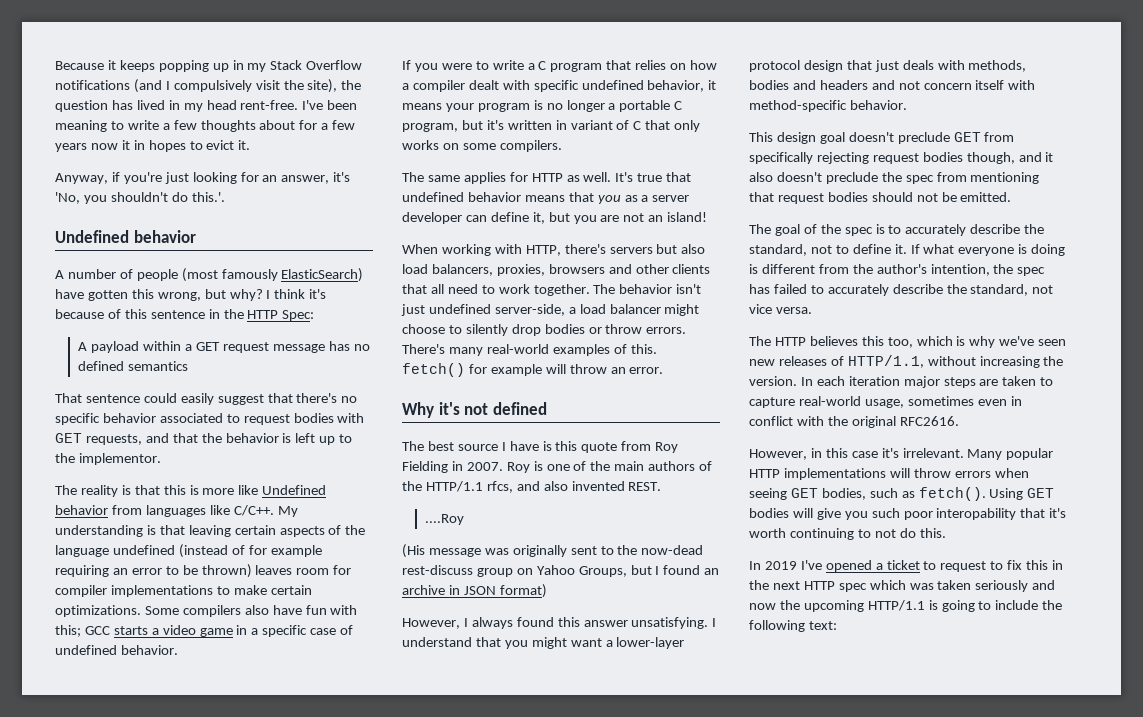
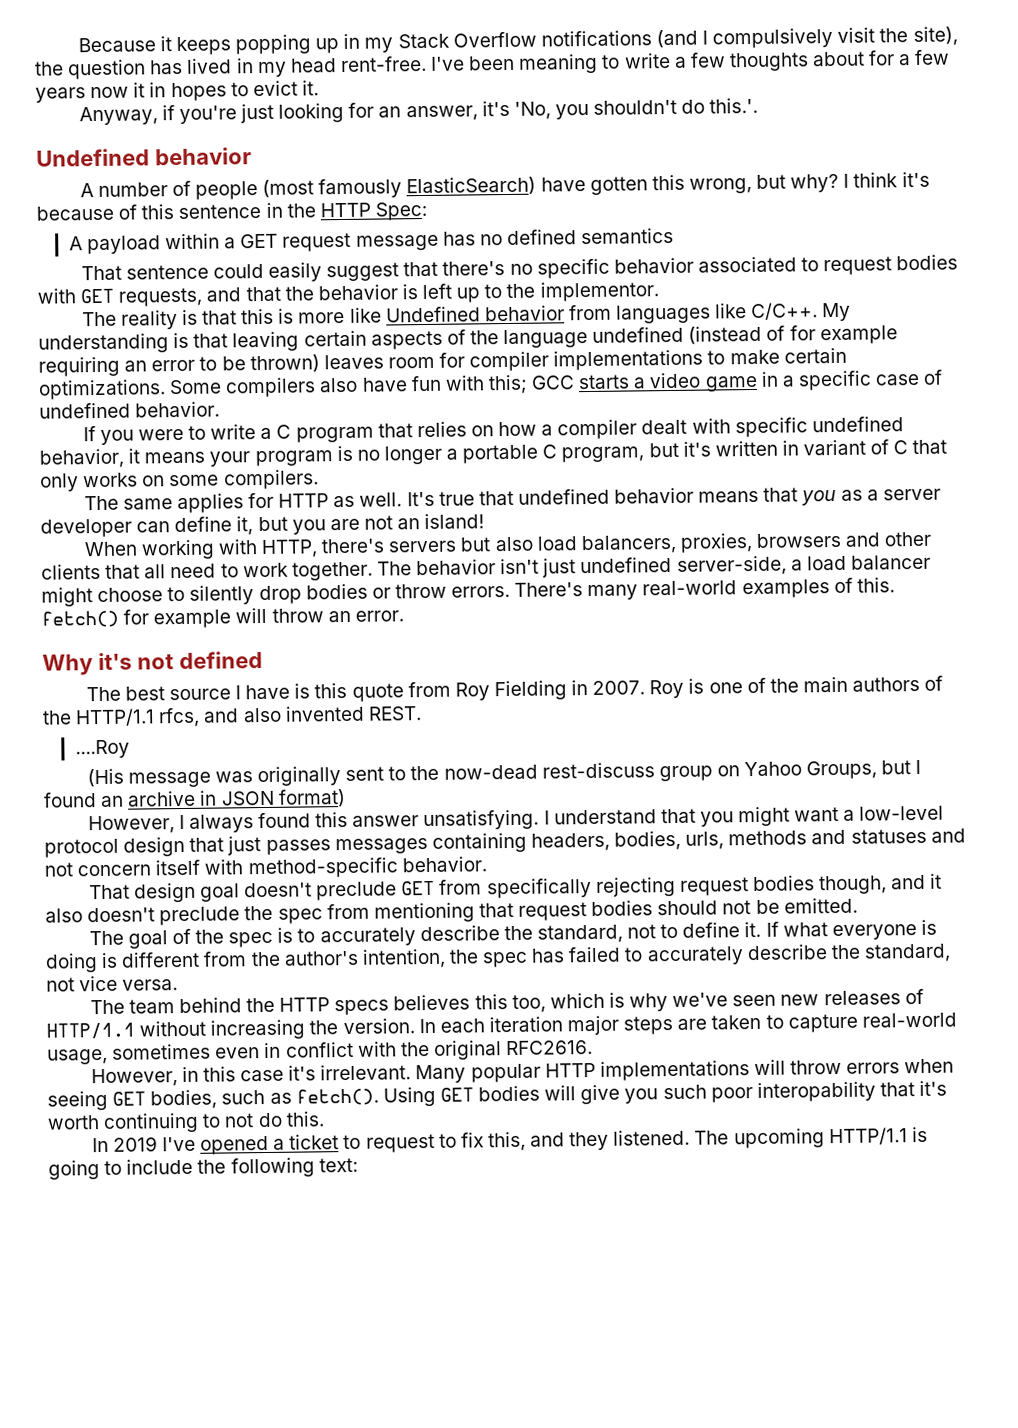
- I understand that you might want a lower-layer protocol design that just deals with methods, bodies and headers and not concern itself with method-specific behavior.
+ I understand that you might want a low-level protocol design that just passes messages containing headers, bodies, urls, methods and statuses and not concern itself with method-specific behavior.
- This design goal doesn't preclude GET from specifically rejecting request bodies though, and it also doesn't preclude the spec from mentioning that request bodies should not be emitted.
+ That design goal doesn't preclude GET from specifically rejecting request bodies though, and it also doesn't preclude the spec from mentioning that request bodies should not be emitted.
- The HTTP believes this too, which is why we've seen new releases of HTTP/1.1, without increasing the version.
+ The team behind the HTTP specs believes this too, which is why we've seen new releases of HTTP/1.1 without increasing the version.
- In 2019 I've opened a ticket to request to fix this in the next HTTP spec which was taken seriously and now the upcoming HTTP/1.1 is going to include the following text:
+ In 2019 I've opened a ticket to request to fix this, and they listened. The upcoming HTTP/1.1 is going to include the following text:

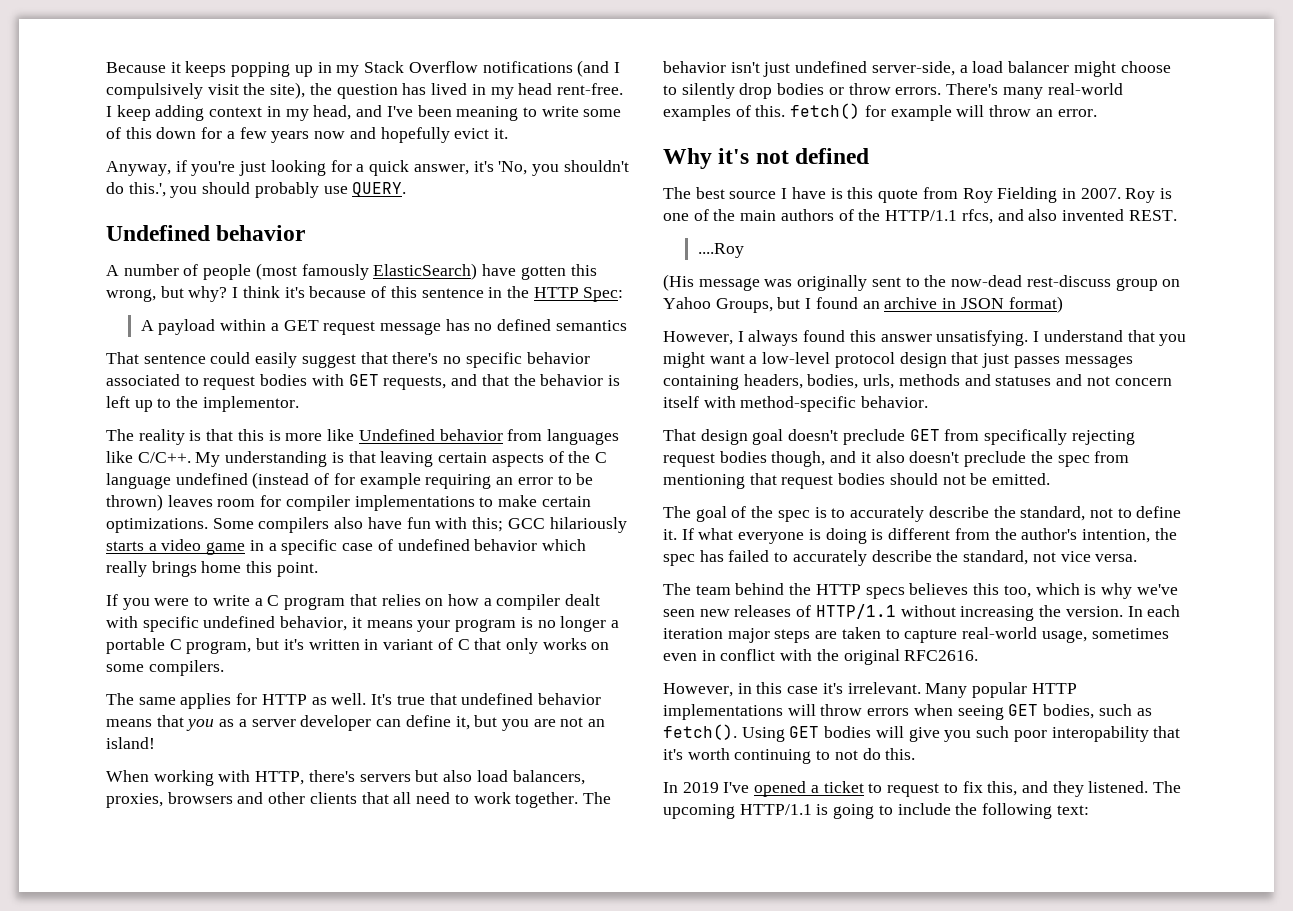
- I've been meaning to write a few thoughts about for a few years now it in hopes to evict it.
+ I keep adding context in my head, and I've been meaning to write some of this down for a few years now and hopefully evict it.
- Anyway, if you're just looking for an answer, it's 'No, you shouldn't do this.'.
+ Anyway, if you're just looking for a quick answer, it's 'No, you shouldn't do this.', you should probably use QUERY.
- My understanding is that leaving certain aspects of the language undefined (instead of for example requiring an error to be thrown) leaves room for compiler implementations to make certain optimizations.
+ My understanding is that leaving certain aspects of the C language undefined (instead of for example requiring an error to be thrown) leaves room for compiler implementations to make certain optimizations.
- Some compilers also have fun with this; GCC starts a video game in a specific case of undefined behavior.
+ Some compilers also have fun with this; GCC hilariously starts a video game in a specific case of undefined behavior which really brings home this point.

